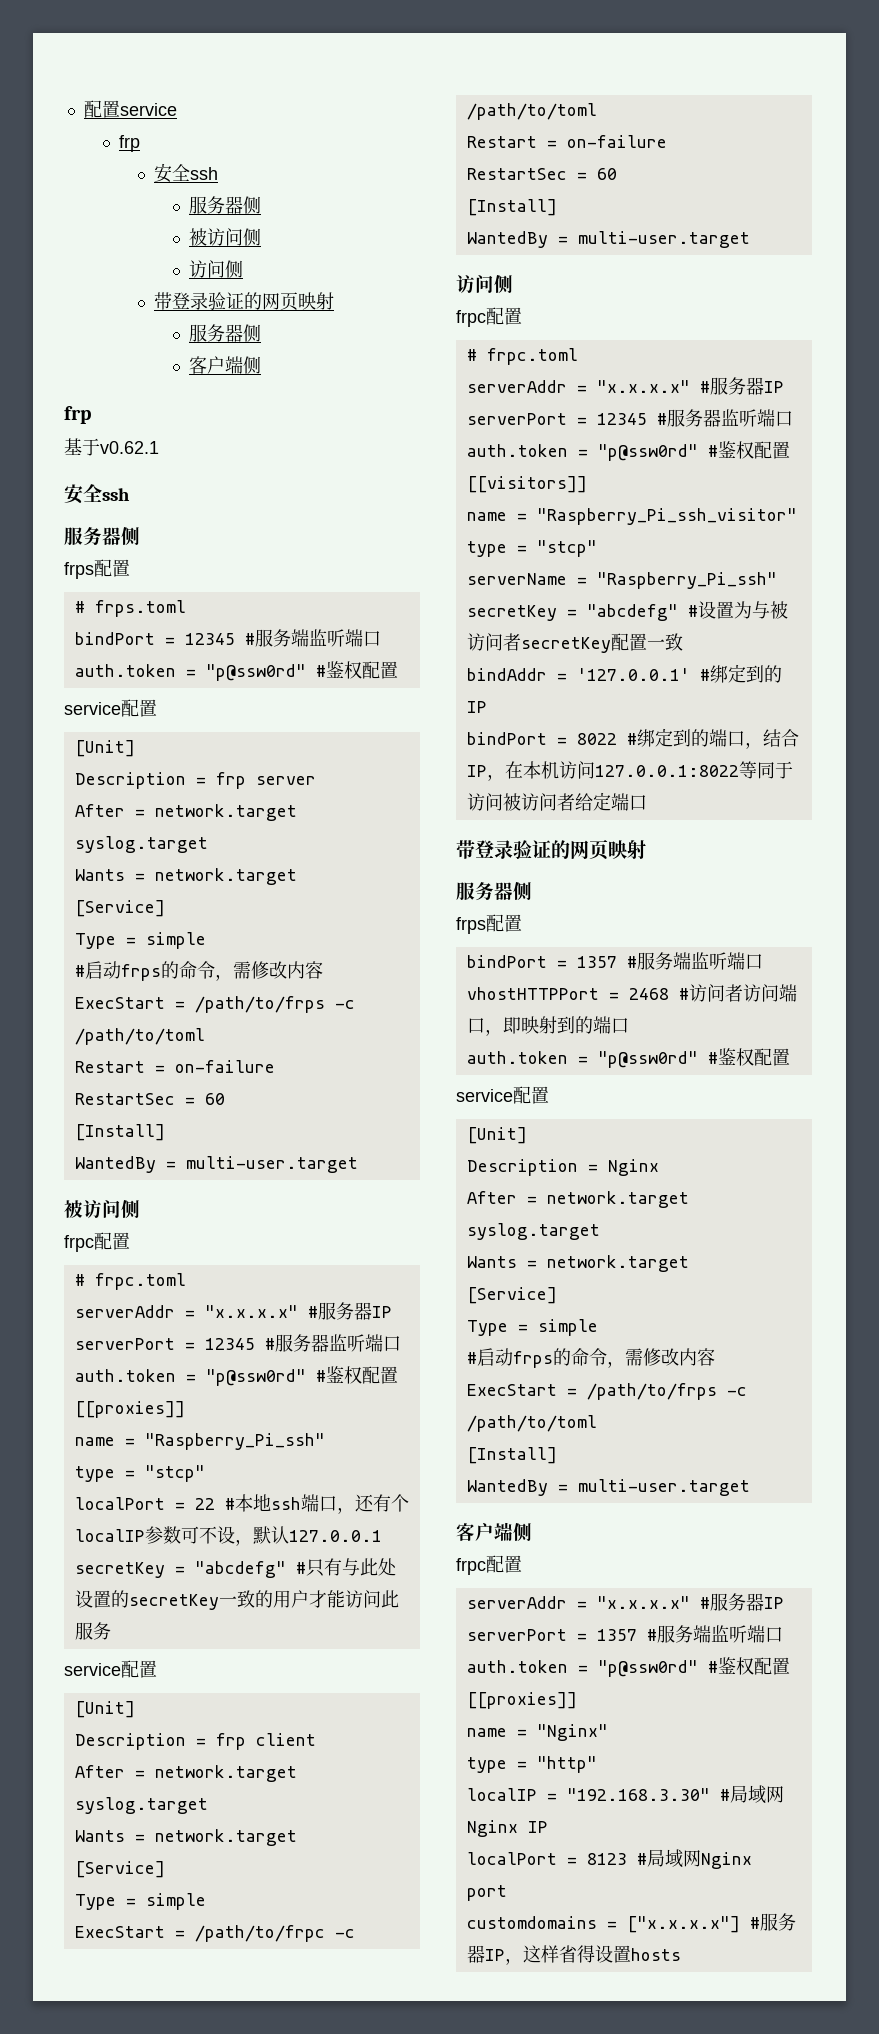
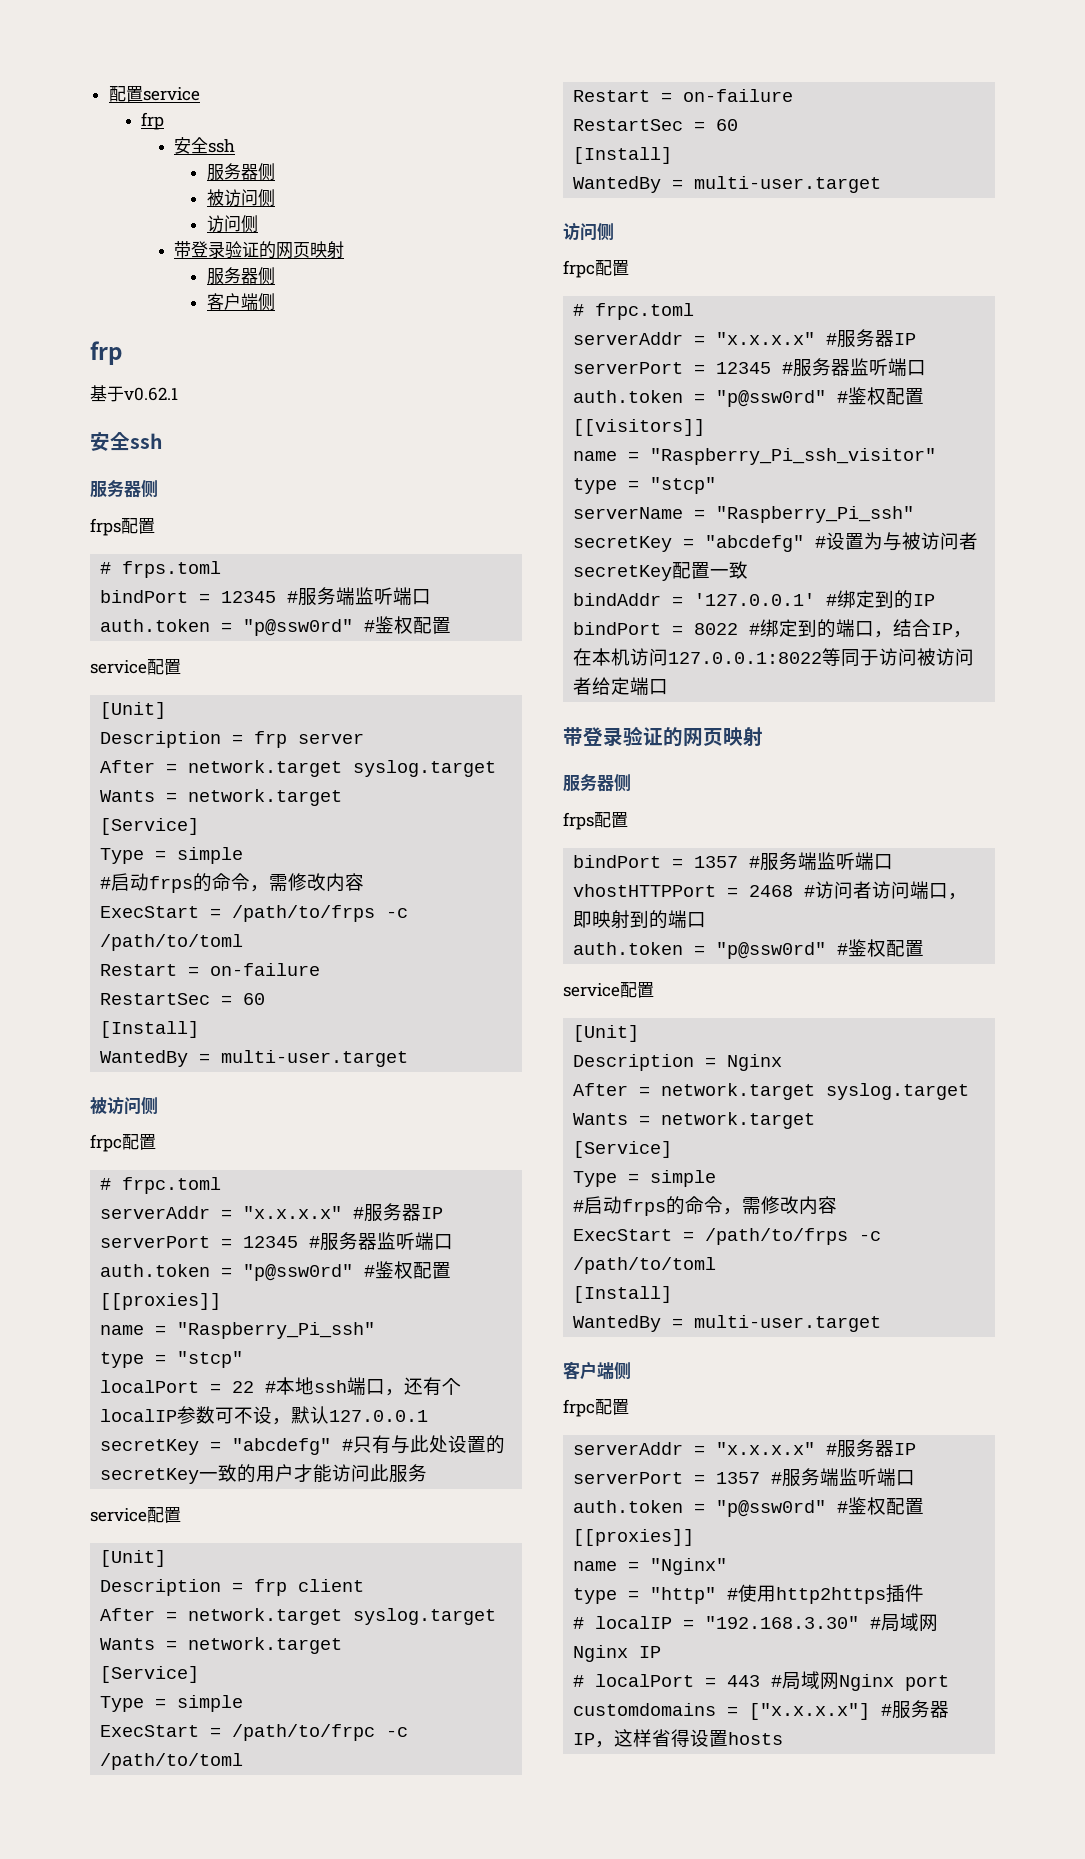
- type = "http"
- localIP = "192.168.3.30" #局域网Nginx IP
+ type = "http" #使用http2https插件
+ # localIP = "192.168.3.30" #局域网Nginx IP
- localPort = 8123 #局域网Nginx port
+ # localPort = 443 #局域网Nginx port

